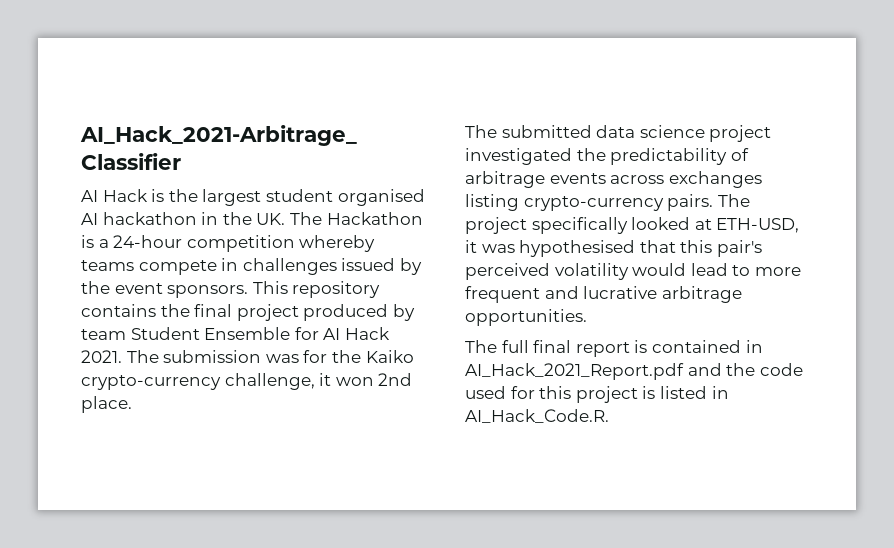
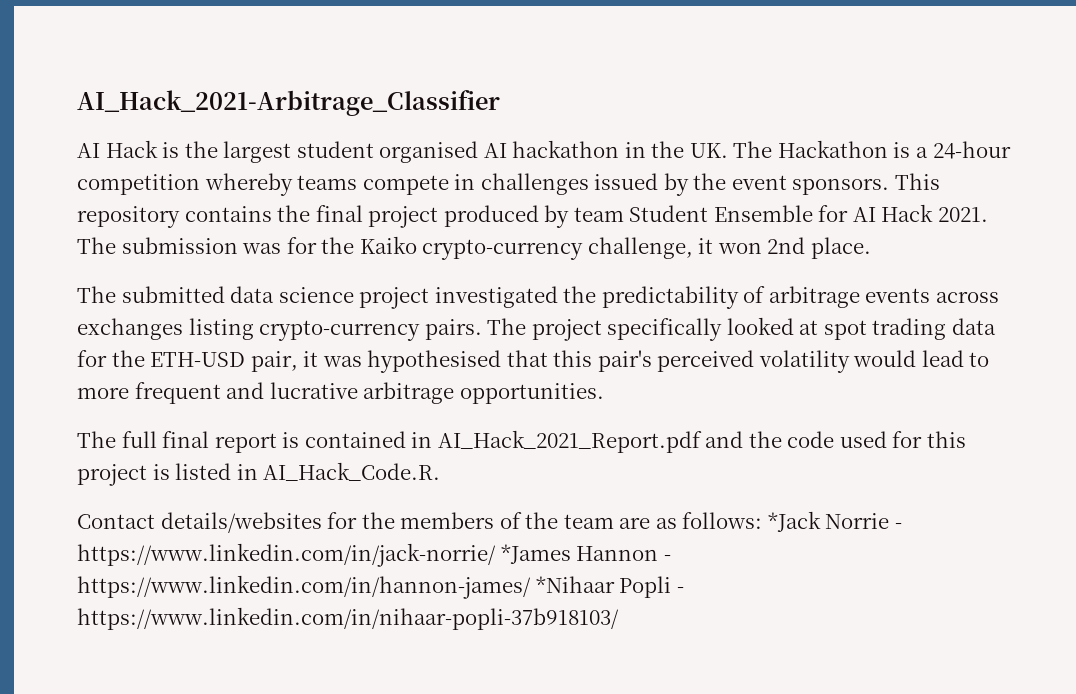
- The project specifically looked at ETH-USD, it was hypothesised that this pair's perceived volatility would lead to more frequent and lucrative arbitrage opportunities.
+ The project specifically looked at spot trading data for the ETH-USD pair, it was hypothesised that this pair's perceived volatility would lead to more frequent and lucrative arbitrage opportunities.
+ Contact details/websites for the members of the team are as follows: *Jack Norrie - https://www.linkedin.com/in/jack-norrie/ *James Hannon - https://www.linkedin.com/in/hannon-james/ *Nihaar Popli - https://www.linkedin.com/in/nihaar-popli-37b918103/

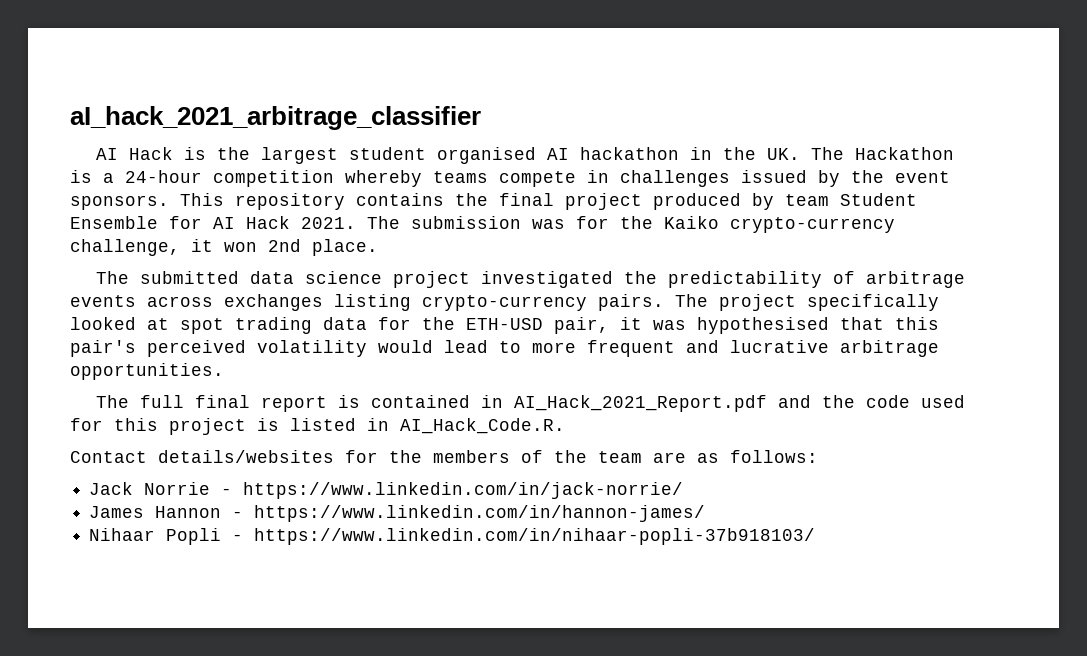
- AI_Hack_2021-Arbitrage_Classifier
+ aI_hack_2021_arbitrage_classifier
- Contact details/websites for the members of the team are as follows: *Jack Norrie - https://www.linkedin.com/in/jack-norrie/ *James Hannon - https://www.linkedin.com/in/hannon-james/ *Nihaar Popli - https://www.linkedin.com/in/nihaar-popli-37b918103/
+ Contact details/websites for the members of the team are as follows:
+ Jack Norrie - https://www.linkedin.com/in/jack-norrie/
+ James Hannon - https://www.linkedin.com/in/hannon-james/
+ Nihaar Popli - https://www.linkedin.com/in/nihaar-popli-37b918103/

